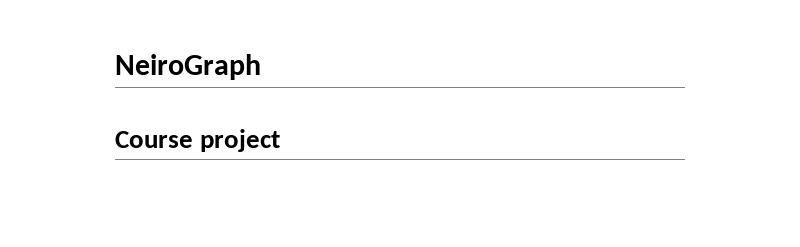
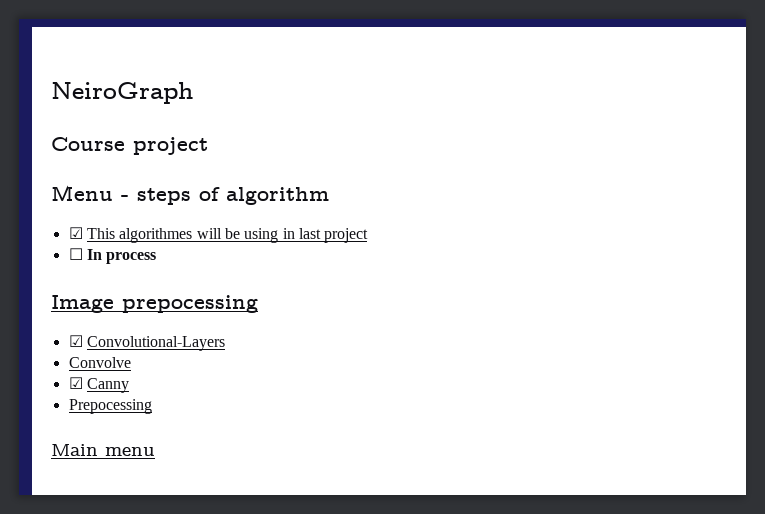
+ Menu - steps of algorithm
+ ☑ This algorithmes will be using in last project
+ ☐ In process
+ Image prepocessing
+ ☑ Convolutional-Layers
+ Convolve
+ ☑ Canny
+ Prepocessing
+ Main menu

